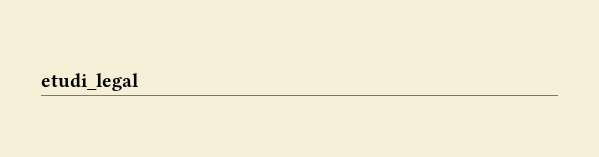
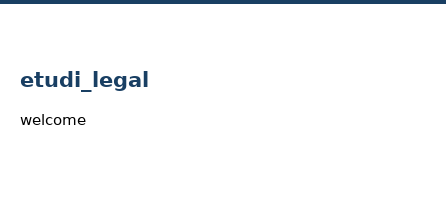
+ welcome

